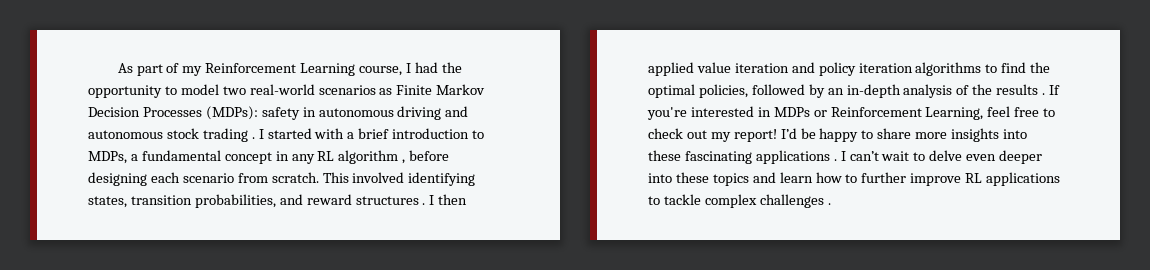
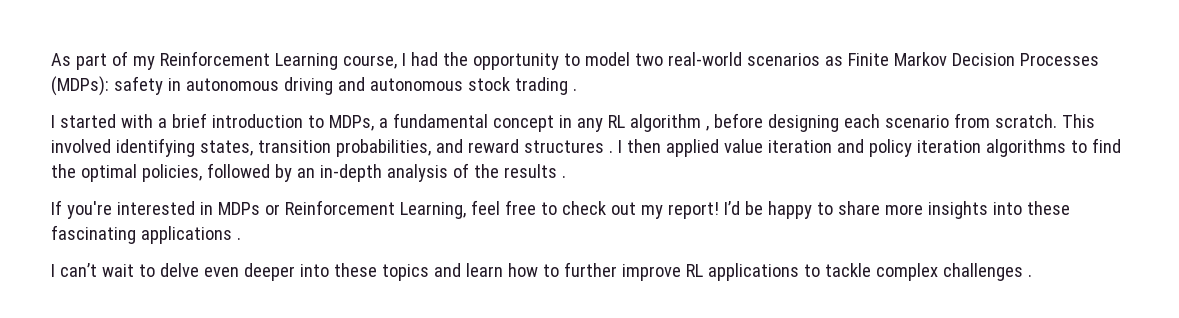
- As part of my Reinforcement Learning course, I had the opportunity to model two real-world scenarios as Finite Markov Decision Processes (MDPs): safety in autonomous driving and autonomous stock trading . I started with a brief introduction to MDPs, a fundamental concept in any RL algorithm , before designing each scenario from scratch.
+ As part of my Reinforcement Learning course, I had the opportunity to model two real-world scenarios as Finite Markov Decision Processes (MDPs): safety in autonomous driving and autonomous stock trading .
+ I started with a brief introduction to MDPs, a fundamental concept in any RL algorithm , before designing each scenario from scratch.
- I then applied value iteration and policy iteration algorithms to find the optimal policies, followed by an in-depth analysis of the results . If you're interested in MDPs or Reinforcement Learning, feel free to check out my report!
+ I then applied value iteration and policy iteration algorithms to find the optimal policies, followed by an in-depth analysis of the results .
+ If you're interested in MDPs or Reinforcement Learning, feel free to check out my report!
- I’d be happy to share more insights into these fascinating applications . I can’t wait to delve even deeper into these topics and learn how to further improve RL applications to tackle complex challenges .
+ I’d be happy to share more insights into these fascinating applications .
+ I can’t wait to delve even deeper into these topics and learn how to further improve RL applications to tackle complex challenges .

